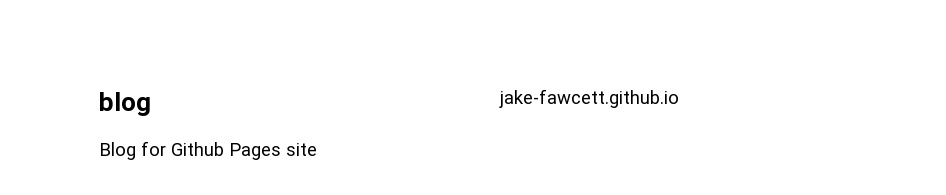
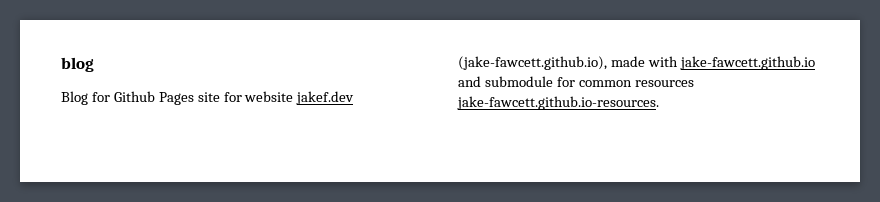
- Blog for Github Pages site jake-fawcett.github.io
+ Blog for Github Pages site for website jakef.dev (jake-fawcett.github.io), made with jake-fawcett.github.io and submodule for common resources jake-fawcett.github.io-resources.

